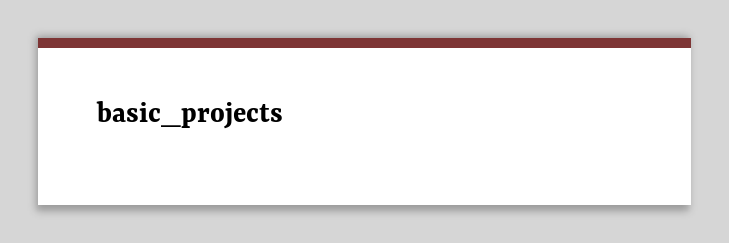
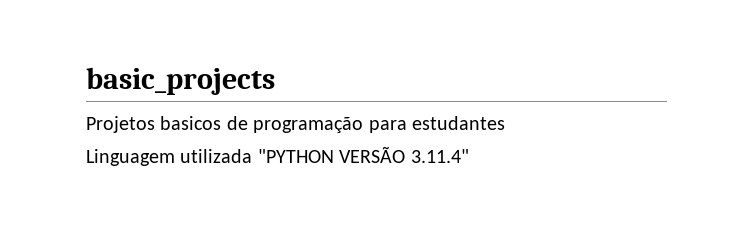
+ Projetos basicos de programação para estudantes
+ Linguagem utilizada "PYTHON VERSÃO 3.11.4"

